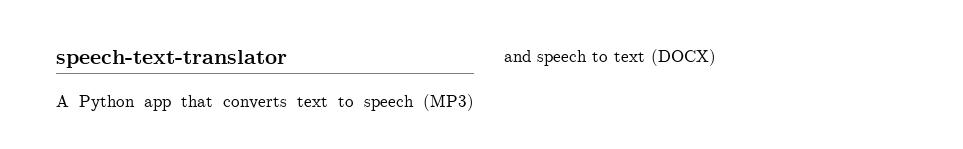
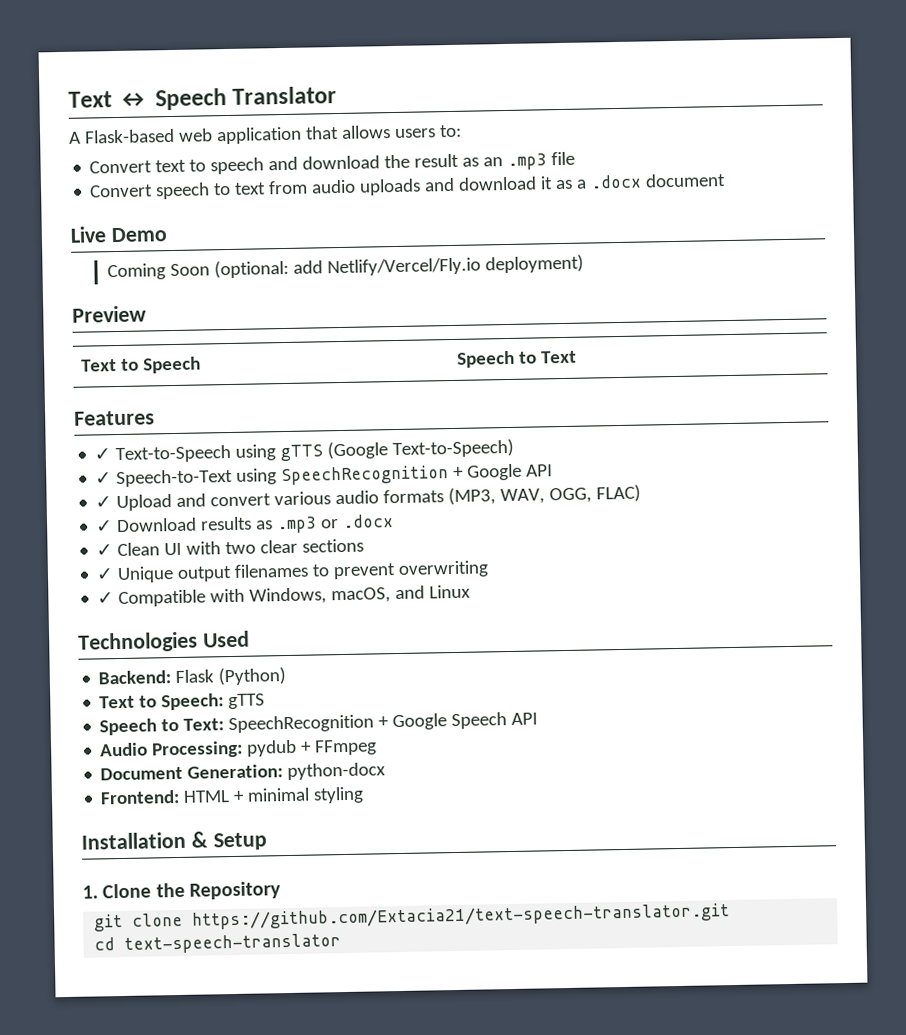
- speech-text-translator
- A Python app that converts text to speech (MP3) and speech to text (DOCX)
+ Text ↔ Speech Translator
+ A Flask-based web application that allows users to:
+ Convert text to speech and download the result as an .mp3 file
+ Convert speech to text from audio uploads and download it as a .docx document
+ Live Demo
+ Coming Soon (optional: add Netlify/Vercel/Fly.io deployment)
+ Preview
+ Text to Speech | Speech to Text
+ Features
+ ✓ Text-to-Speech using gTTS (Google Text-to-Speech)
+ ✓ Speech-to-Text using SpeechRecognition + Google API
+ ✓ Upload and convert various audio formats (MP3, WAV, OGG, FLAC)
+ ✓ Download results as .mp3 or .docx
+ ✓ Clean UI with two clear sections
+ ✓ Unique output filenames to prevent overwriting
+ ✓ Compatible with Windows, macOS, and Linux
+ Technologies Used
+ Backend: Flask (Python)
+ Text to Speech: gTTS
+ Speech to Text: SpeechRecognition + Google Speech API
+ Audio Processing: pydub + FFmpeg
+ Document Generation: python-docx
+ Frontend: HTML + minimal styling
+ Installation & Setup
+ 1. Clone the Repository
+ git clone https://github.com/Extacia21/text-speech-translator.git
+ cd text-speech-translator

